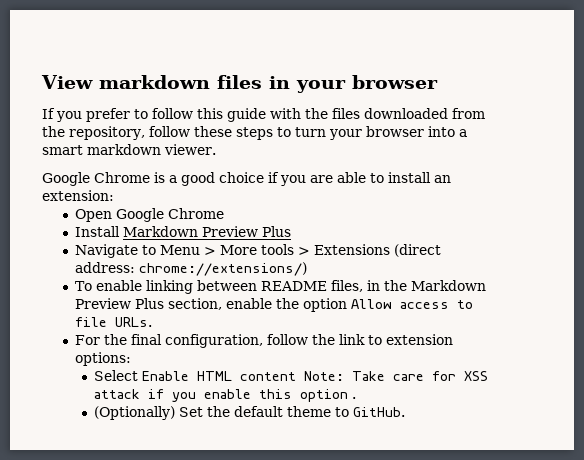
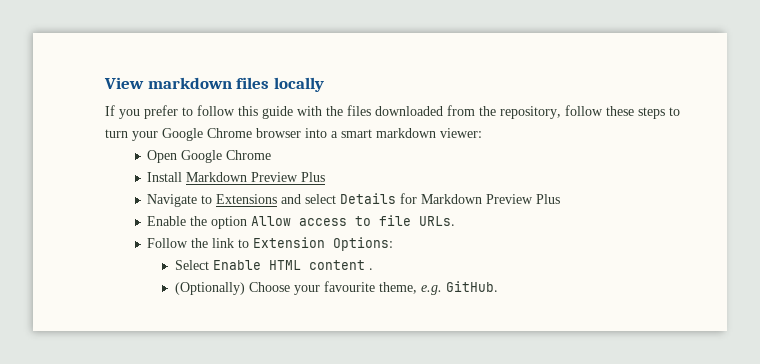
- View markdown files in your browser
+ View markdown files locally
- If you prefer to follow this guide with the files downloaded from the repository, follow these steps to turn your browser into a smart markdown viewer.
- Google Chrome is a good choice if you are able to install an extension:
+ If you prefer to follow this guide with the files downloaded from the repository, follow these steps to turn your Google Chrome browser into a smart markdown viewer:
- Navigate to Menu > More tools > Extensions (direct address: chrome://extensions/)
- To enable linking between README files, in the Markdown Preview Plus section, enable the option Allow access to file URLs.
+ Navigate to Extensions and select Details for Markdown Preview Plus
+ Enable the option Allow access to file URLs.
- For the final configuration, follow the link to extension options:
+ Follow the link to Extension Options:
- Select Enable HTML content Note: Take care for XSS attack if you enable this option .
- (Optionally) Set the default theme to GitHub.
+ Select Enable HTML content .
+ (Optionally) Choose your favourite theme, e.g. GitHub.

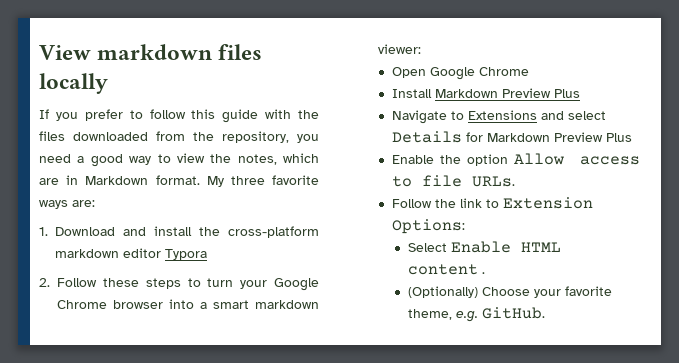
- If you prefer to follow this guide with the files downloaded from the repository, follow these steps to turn your Google Chrome browser into a smart markdown viewer:
+ If you prefer to follow this guide with the files downloaded from the repository, you need a good way to view the notes, which are in Markdown format. My three favorite ways are:
+ 1. Download and install the cross-platform markdown editor Typora
+ 2. Follow these steps to turn your Google Chrome browser into a smart markdown viewer:
- (Optionally) Choose your favourite theme, e.g. GitHub.
+ (Optionally) Choose your favorite theme, e.g. GitHub.

